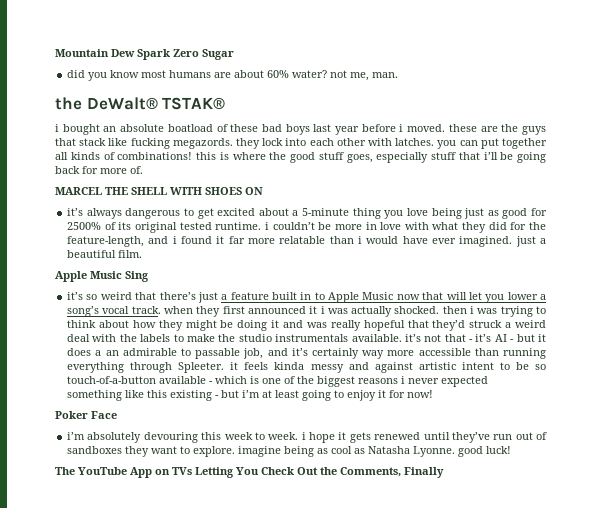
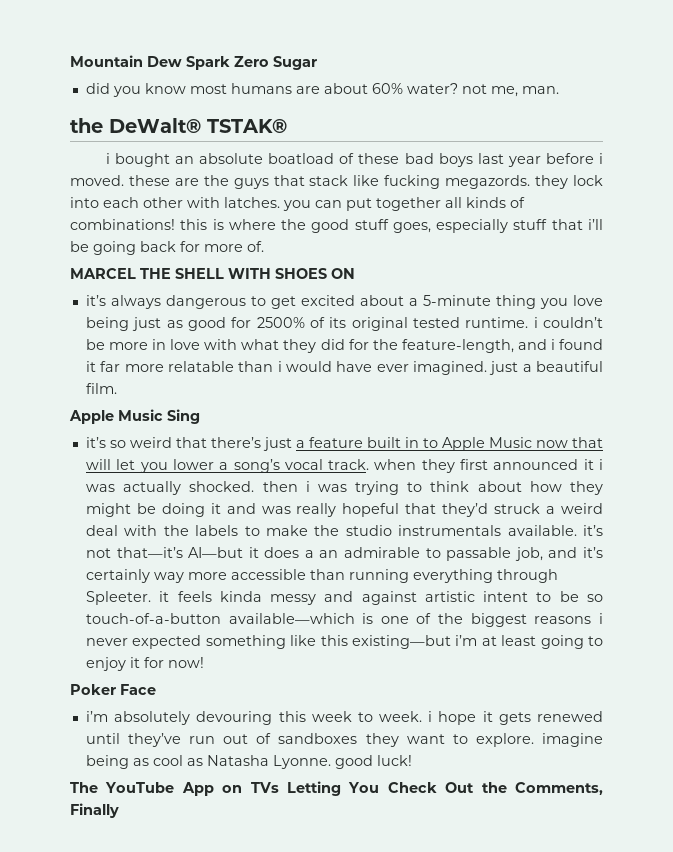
- it’s so weird that there’s just a feature built in to Apple Music now that will let you lower a song’s vocal track. when they first announced it i was actually shocked. then i was trying to think about how they might be doing it and was really hopeful that they’d struck a weird deal with the labels to make the studio instrumentals available. it’s not that - it’s AI - but it does a an admirable to passable job, and it’s certainly way more accessible than running everything through Spleeter. it feels kinda messy and against artistic intent to be so touch-of-a-button available - which is one of the biggest reasons i never expected something like this existing - but i’m at least going to enjoy it for now!
+ it’s so weird that there’s just a feature built in to Apple Music now that will let you lower a song’s vocal track. when they first announced it i was actually shocked. then i was trying to think about how they might be doing it and was really hopeful that they’d struck a weird deal with the labels to make the studio instrumentals available. it’s not that—it’s AI—but it does a an admirable to passable job, and it’s certainly way more accessible than running everything through Spleeter. it feels kinda messy and against artistic intent to be so touch-of-a-button available—which is one of the biggest reasons i never expected something like this existing—but i’m at least going to enjoy it for now!

